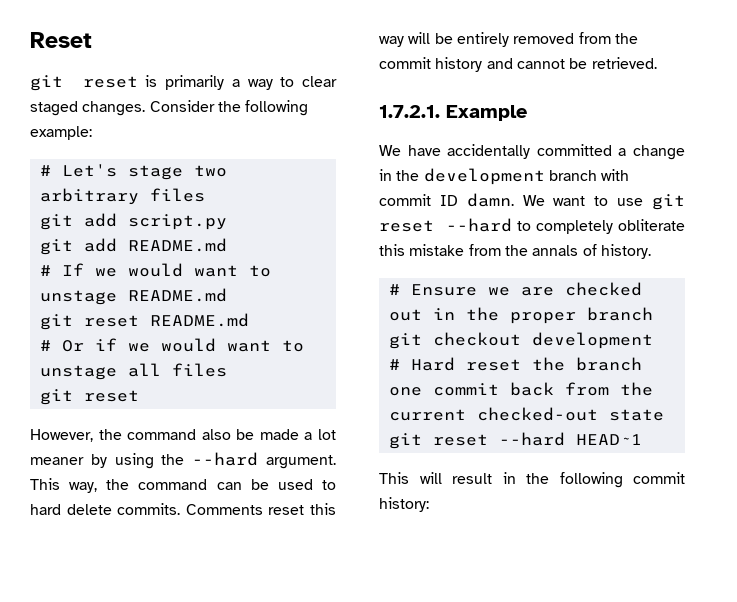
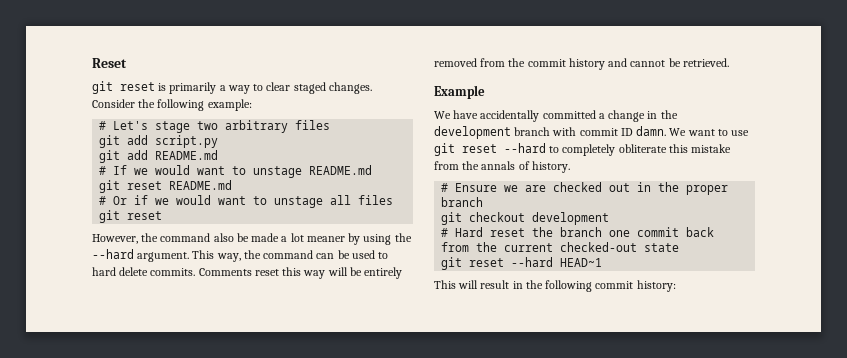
- 1.7.2.1. Example
+ Example

